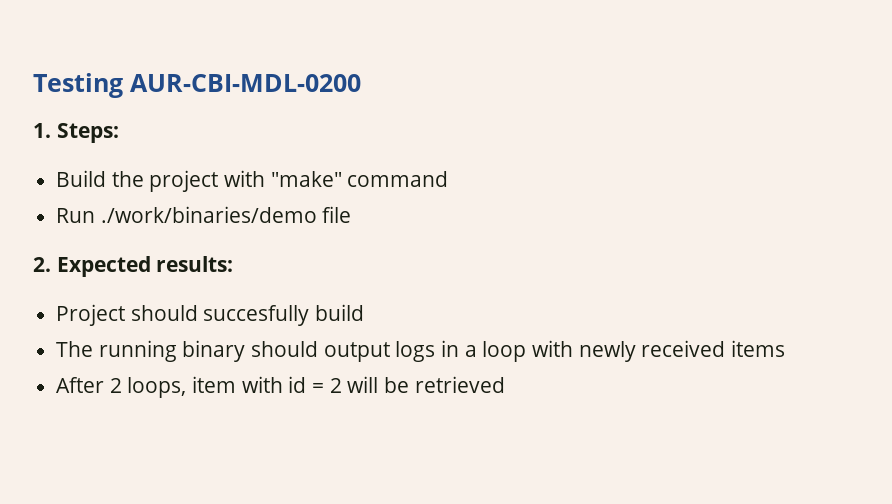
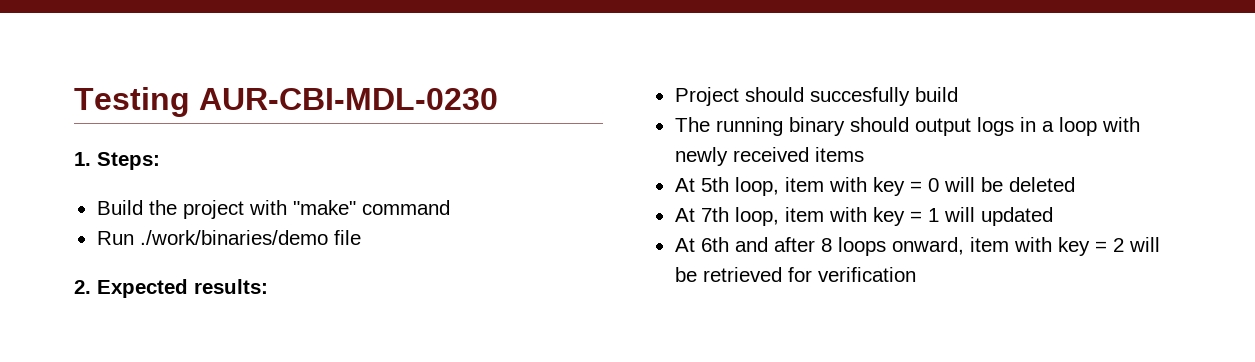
- Testing AUR-CBI-MDL-0200
+ Testing AUR-CBI-MDL-0230
- After 2 loops, item with id = 2 will be retrieved
+ At 5th loop, item with key = 0 will be deleted
+ At 7th loop, item with key = 1 will updated
+ At 6th and after 8 loops onward, item with key = 2 will be retrieved for verification

